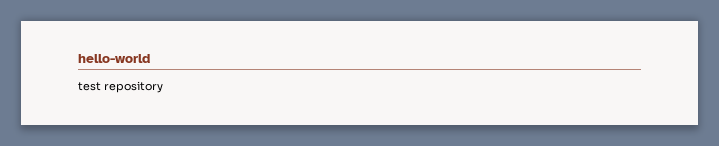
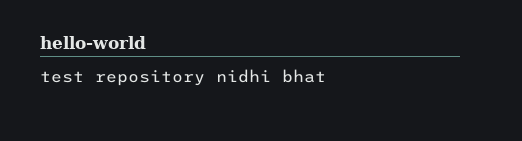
- test repository
+ test repository nidhi bhat

